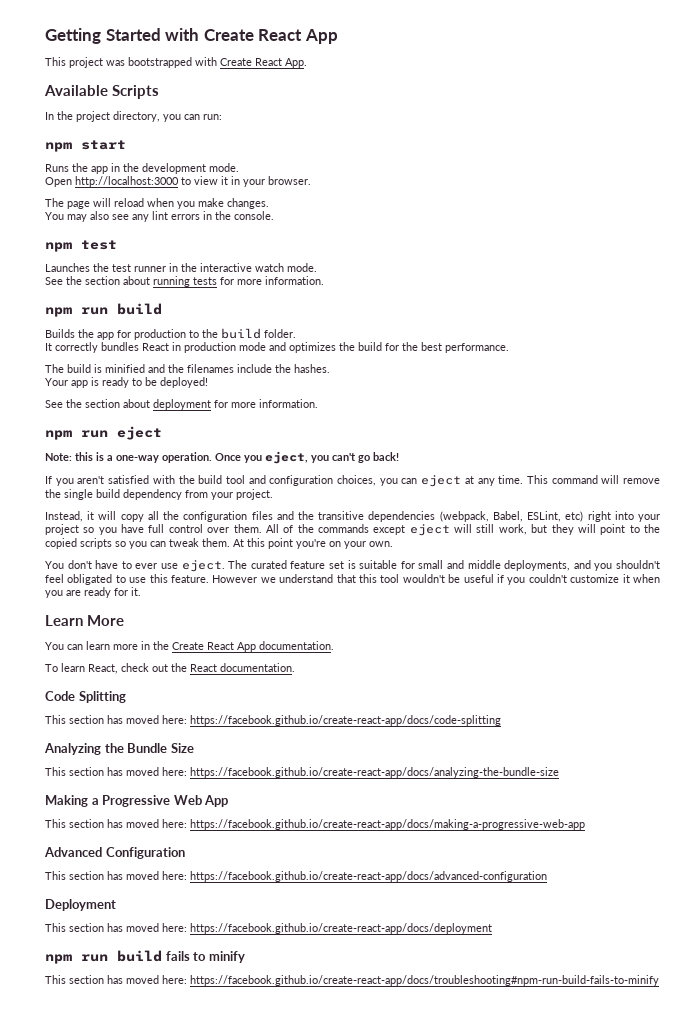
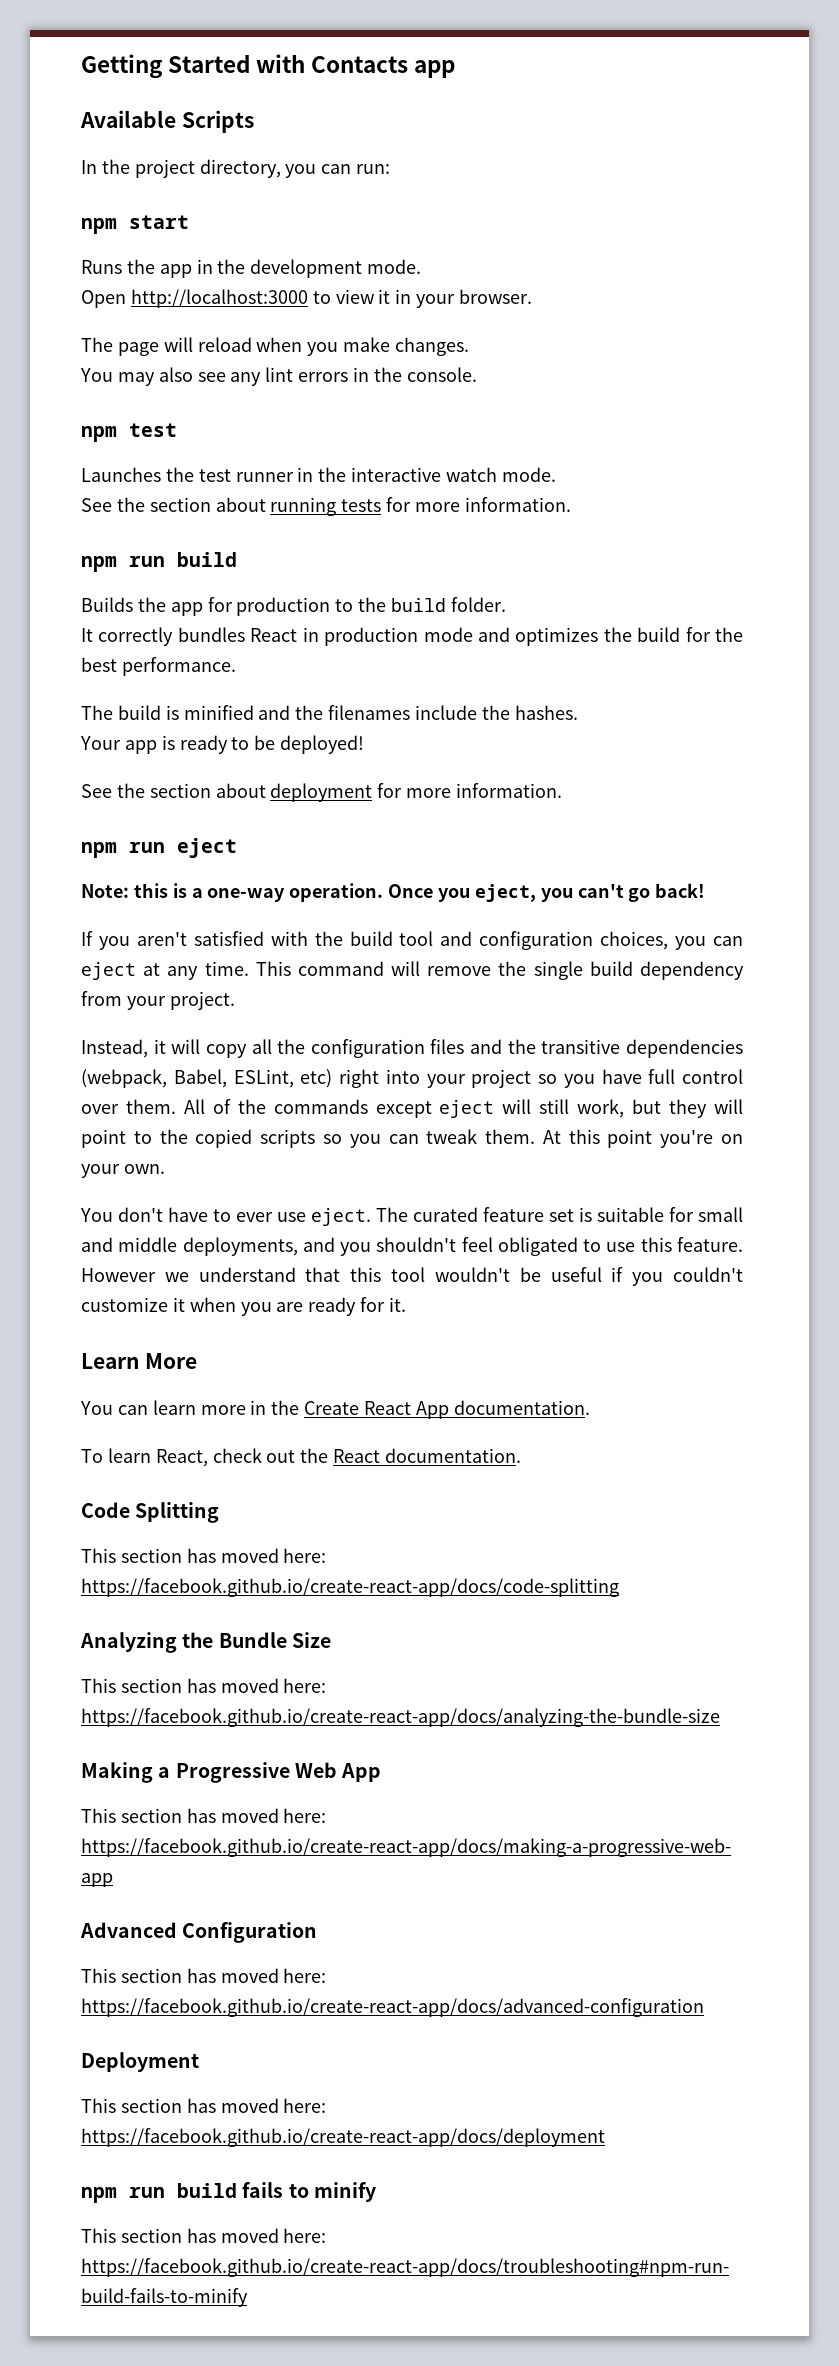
- Getting Started with Create React App
- This project was bootstrapped with Create React App.
+ Getting Started with Contacts app

